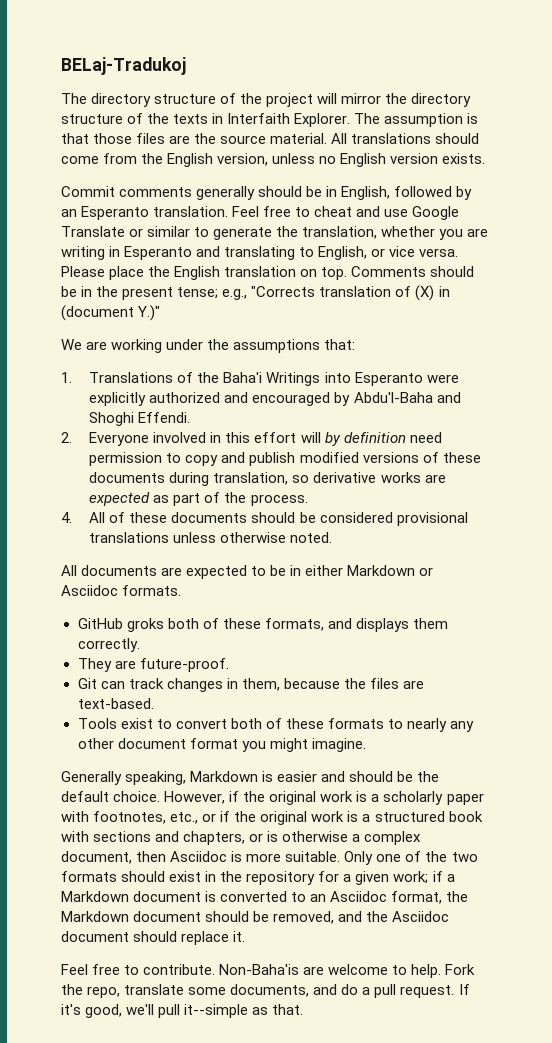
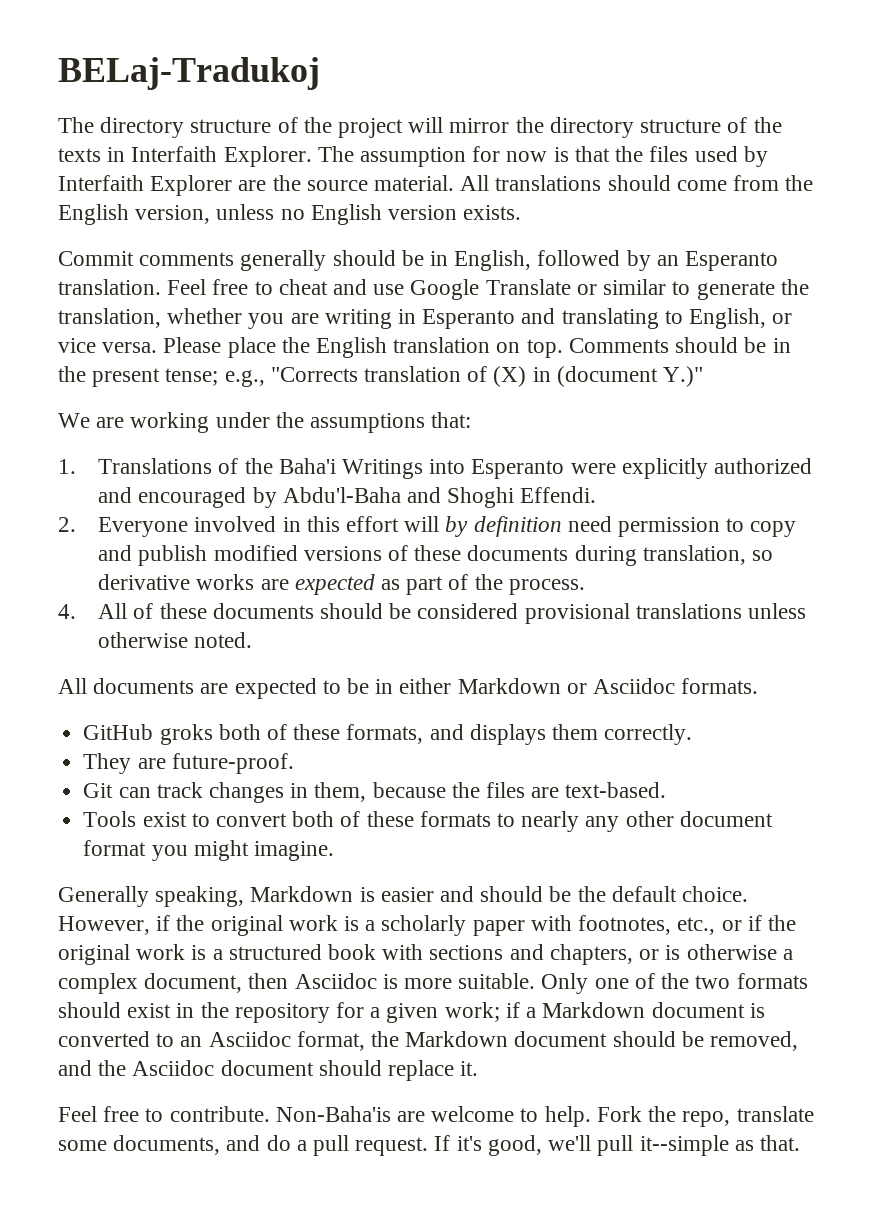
- The assumption is that those files are the source material.
+ The assumption for now is that the files used by Interfaith Explorer are the source material.

